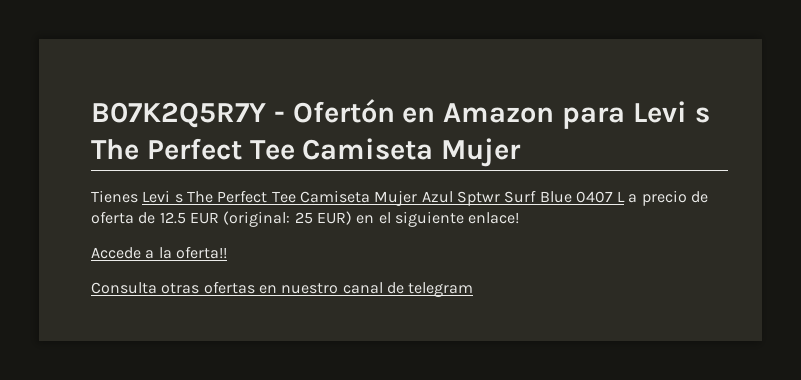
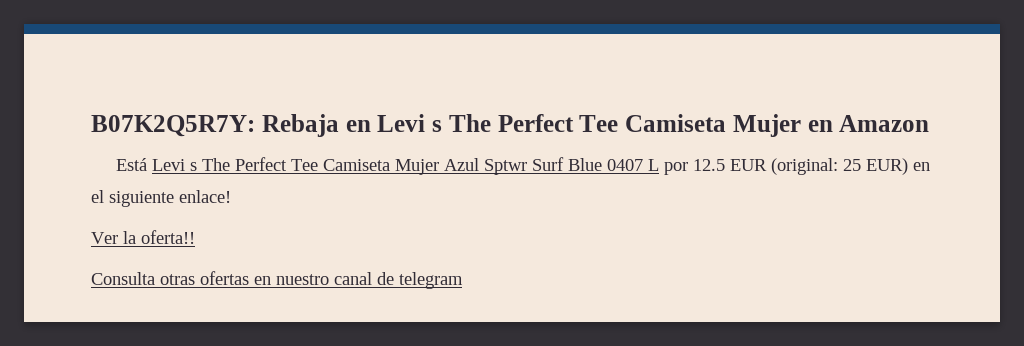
- B07K2Q5R7Y - Ofertón en Amazon para Levi s The Perfect Tee Camiseta Mujer
- Tienes Levi s The Perfect Tee Camiseta Mujer Azul Sptwr Surf Blue 0407 L a precio de oferta de 12.5 EUR (original: 25 EUR) en el siguiente enlace!
+ B07K2Q5R7Y: Rebaja en Levi s The Perfect Tee Camiseta Mujer en Amazon
+ Está Levi s The Perfect Tee Camiseta Mujer Azul Sptwr Surf Blue 0407 L por 12.5 EUR (original: 25 EUR) en el siguiente enlace!
- Accede a la oferta!!
+ Ver la oferta!!

